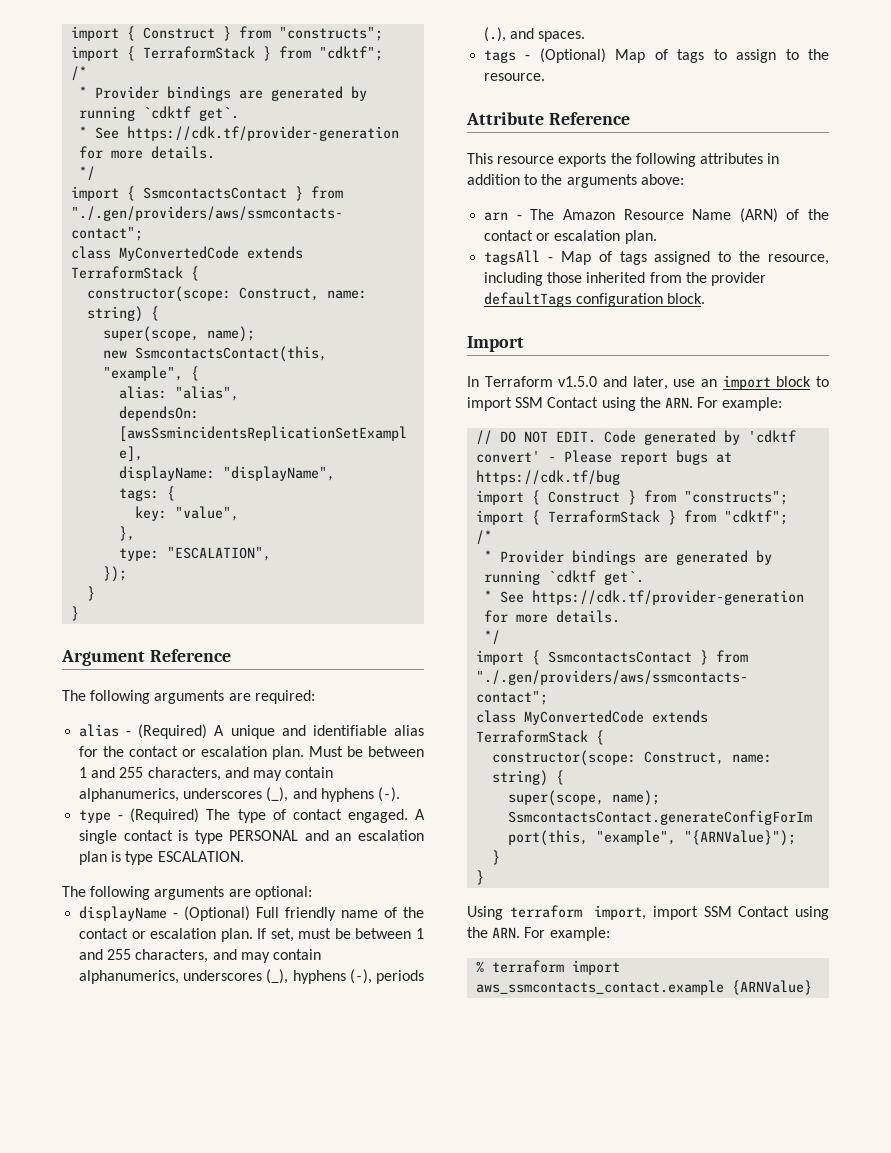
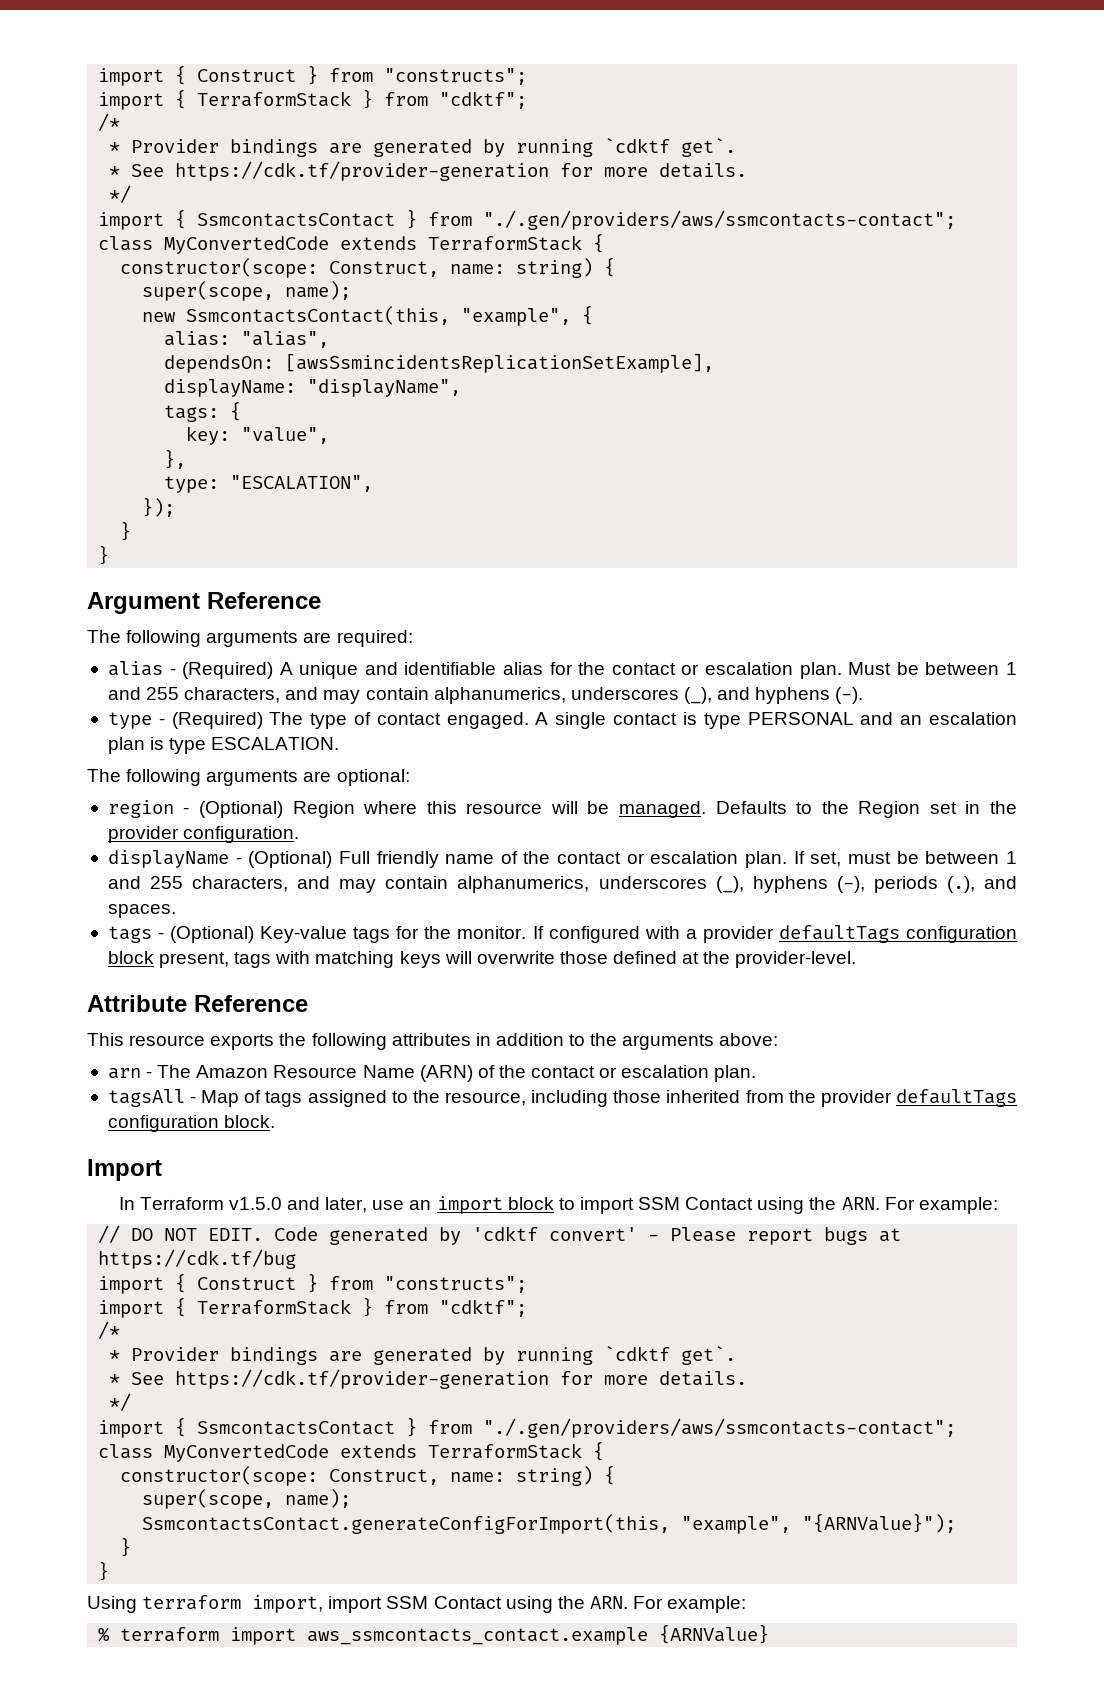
+ region - (Optional) Region where this resource will be managed. Defaults to the Region set in the provider configuration.
- tags - (Optional) Map of tags to assign to the resource.
+ tags - (Optional) Key-value tags for the monitor. If configured with a provider defaultTags configuration block present, tags with matching keys will overwrite those defined at the provider-level.

